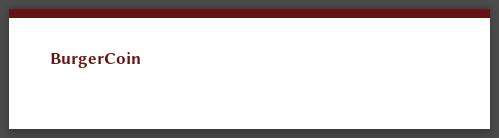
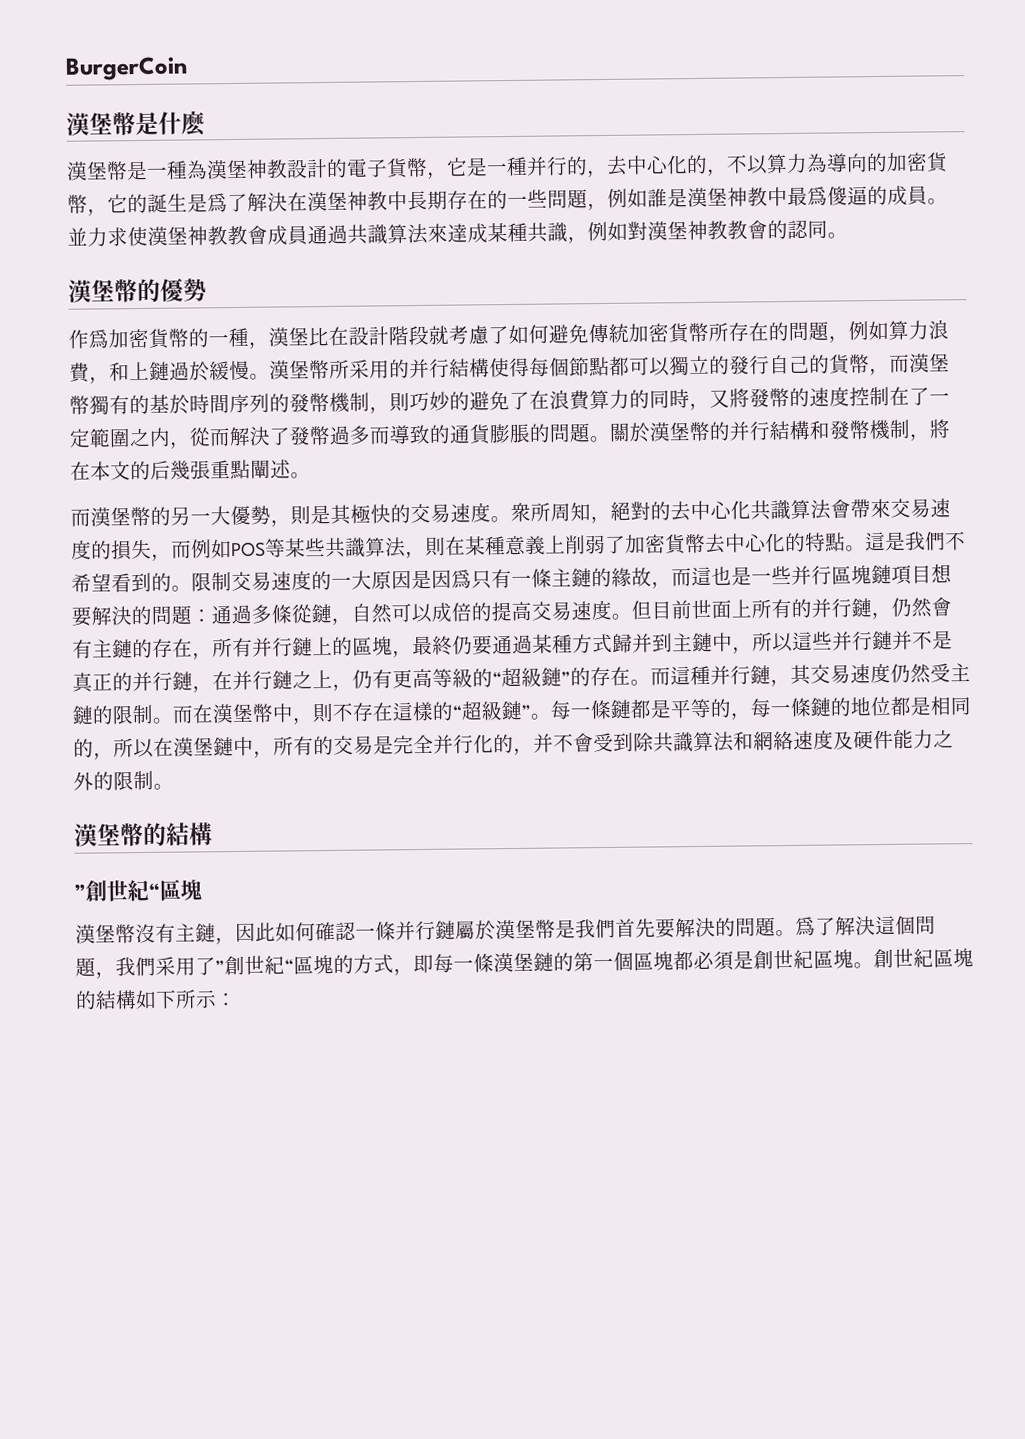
+ 漢堡幣是什麽
+ 漢堡幣是一種為漢堡神教設計的電子貨幣，它是一種并行的，去中心化的，不以算力為導向的加密貨幣，它的誕生是爲了解決在漢堡神教中長期存在的一些問題，例如誰是漢堡神教中最爲傻逼的成員。並力求使漢堡神教教會成員通過共識算法來達成某種共識，例如對漢堡神教教會的認同。
+ 漢堡幣的優勢
+ 作爲加密貨幣的一種，漢堡比在設計階段就考慮了如何避免傳統加密貨幣所存在的問題，例如算力浪費，和上鏈過於緩慢。漢堡幣所采用的并行結構使得每個節點都可以獨立的發行自己的貨幣，而漢堡幣獨有的基於時間序列的發幣機制，則巧妙的避免了在浪費算力的同時，又將發幣的速度控制在了一定範圍之内，從而解決了發幣過多而導致的通貨膨脹的問題。關於漢堡幣的并行結構和發幣機制，將在本文的后幾張重點闡述。
+ 而漢堡幣的另一大優勢，則是其極快的交易速度。衆所周知，絕對的去中心化共識算法會帶來交易速度的損失，而例如POS等某些共識算法，則在某種意義上削弱了加密貨幣去中心化的特點。這是我們不希望看到的。限制交易速度的一大原因是因爲只有一條主鏈的緣故，而這也是一些并行區塊鏈項目想要解決的問題：通過多條從鏈，自然可以成倍的提高交易速度。但目前世面上所有的并行鏈，仍然會有主鏈的存在，所有并行鏈上的區塊，最終仍要通過某種方式歸并到主鏈中，所以這些并行鏈并不是真正的并行鏈，在并行鏈之上，仍有更高等級的“超級鏈”的存在。而這種并行鏈，其交易速度仍然受主鏈的限制。而在漢堡幣中，則不存在這樣的“超級鏈”。每一條鏈都是平等的，每一條鏈的地位都是相同的，所以在漢堡鏈中，所有的交易是完全并行化的，并不會受到除共識算法和網絡速度及硬件能力之外的限制。
+ 漢堡幣的結構
+ ”創世紀“區塊
+ 漢堡幣沒有主鏈，因此如何確認一條并行鏈屬於漢堡幣是我們首先要解決的問題。爲了解決這個問題，我們采用了”創世紀“區塊的方式，即每一條漢堡鏈的第一個區塊都必須是創世紀區塊。創世紀區塊的結構如下所示：

